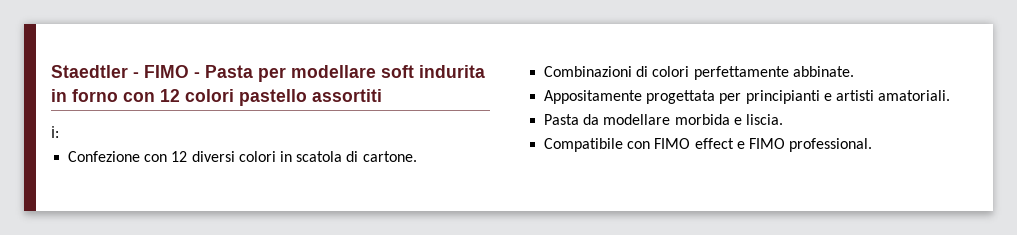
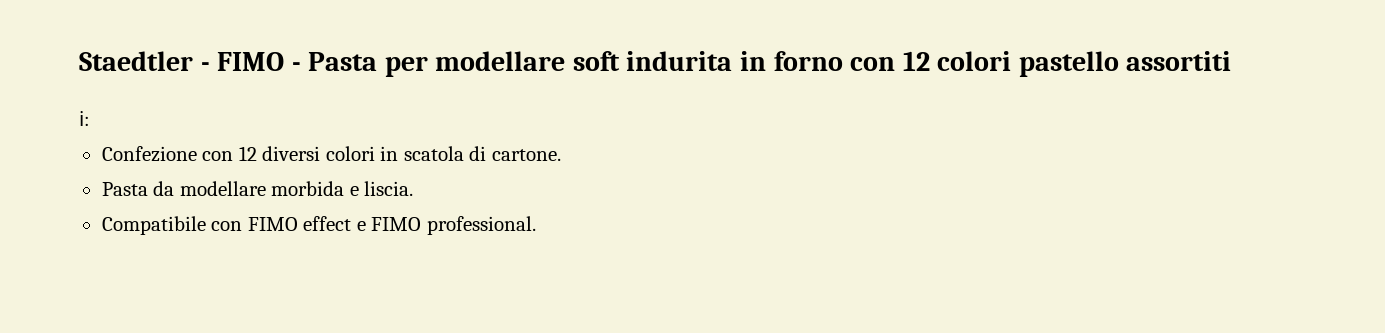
- Combinazioni di colori perfettamente abbinate.
- Appositamente progettata per principianti e artisti amatoriali.

